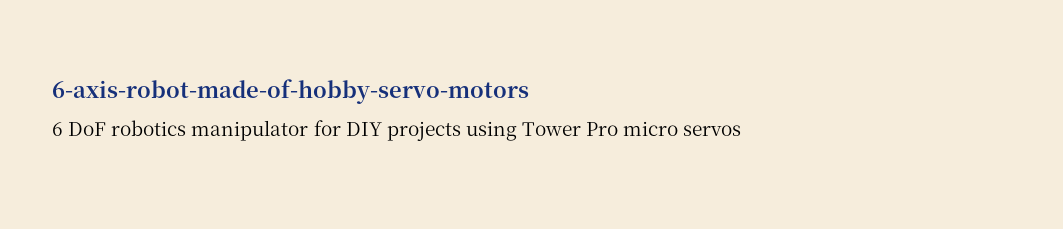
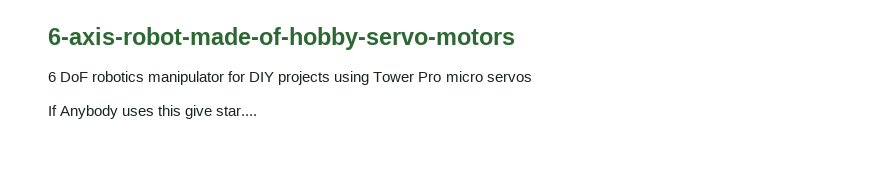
+ If Anybody uses this give star....

